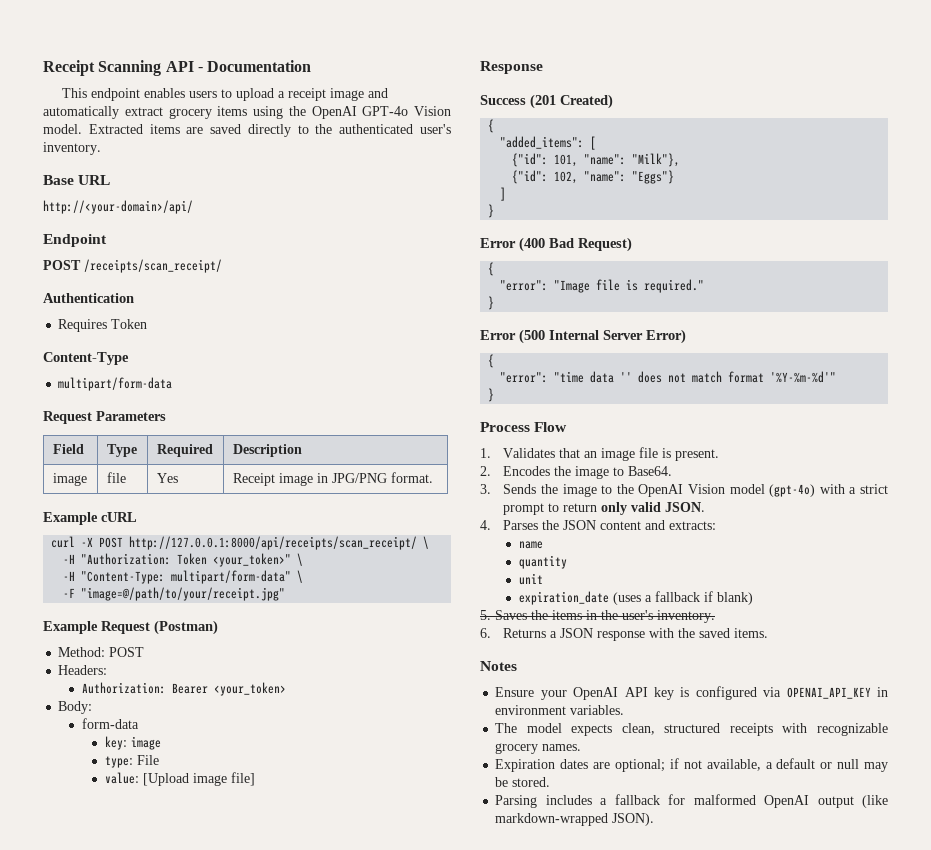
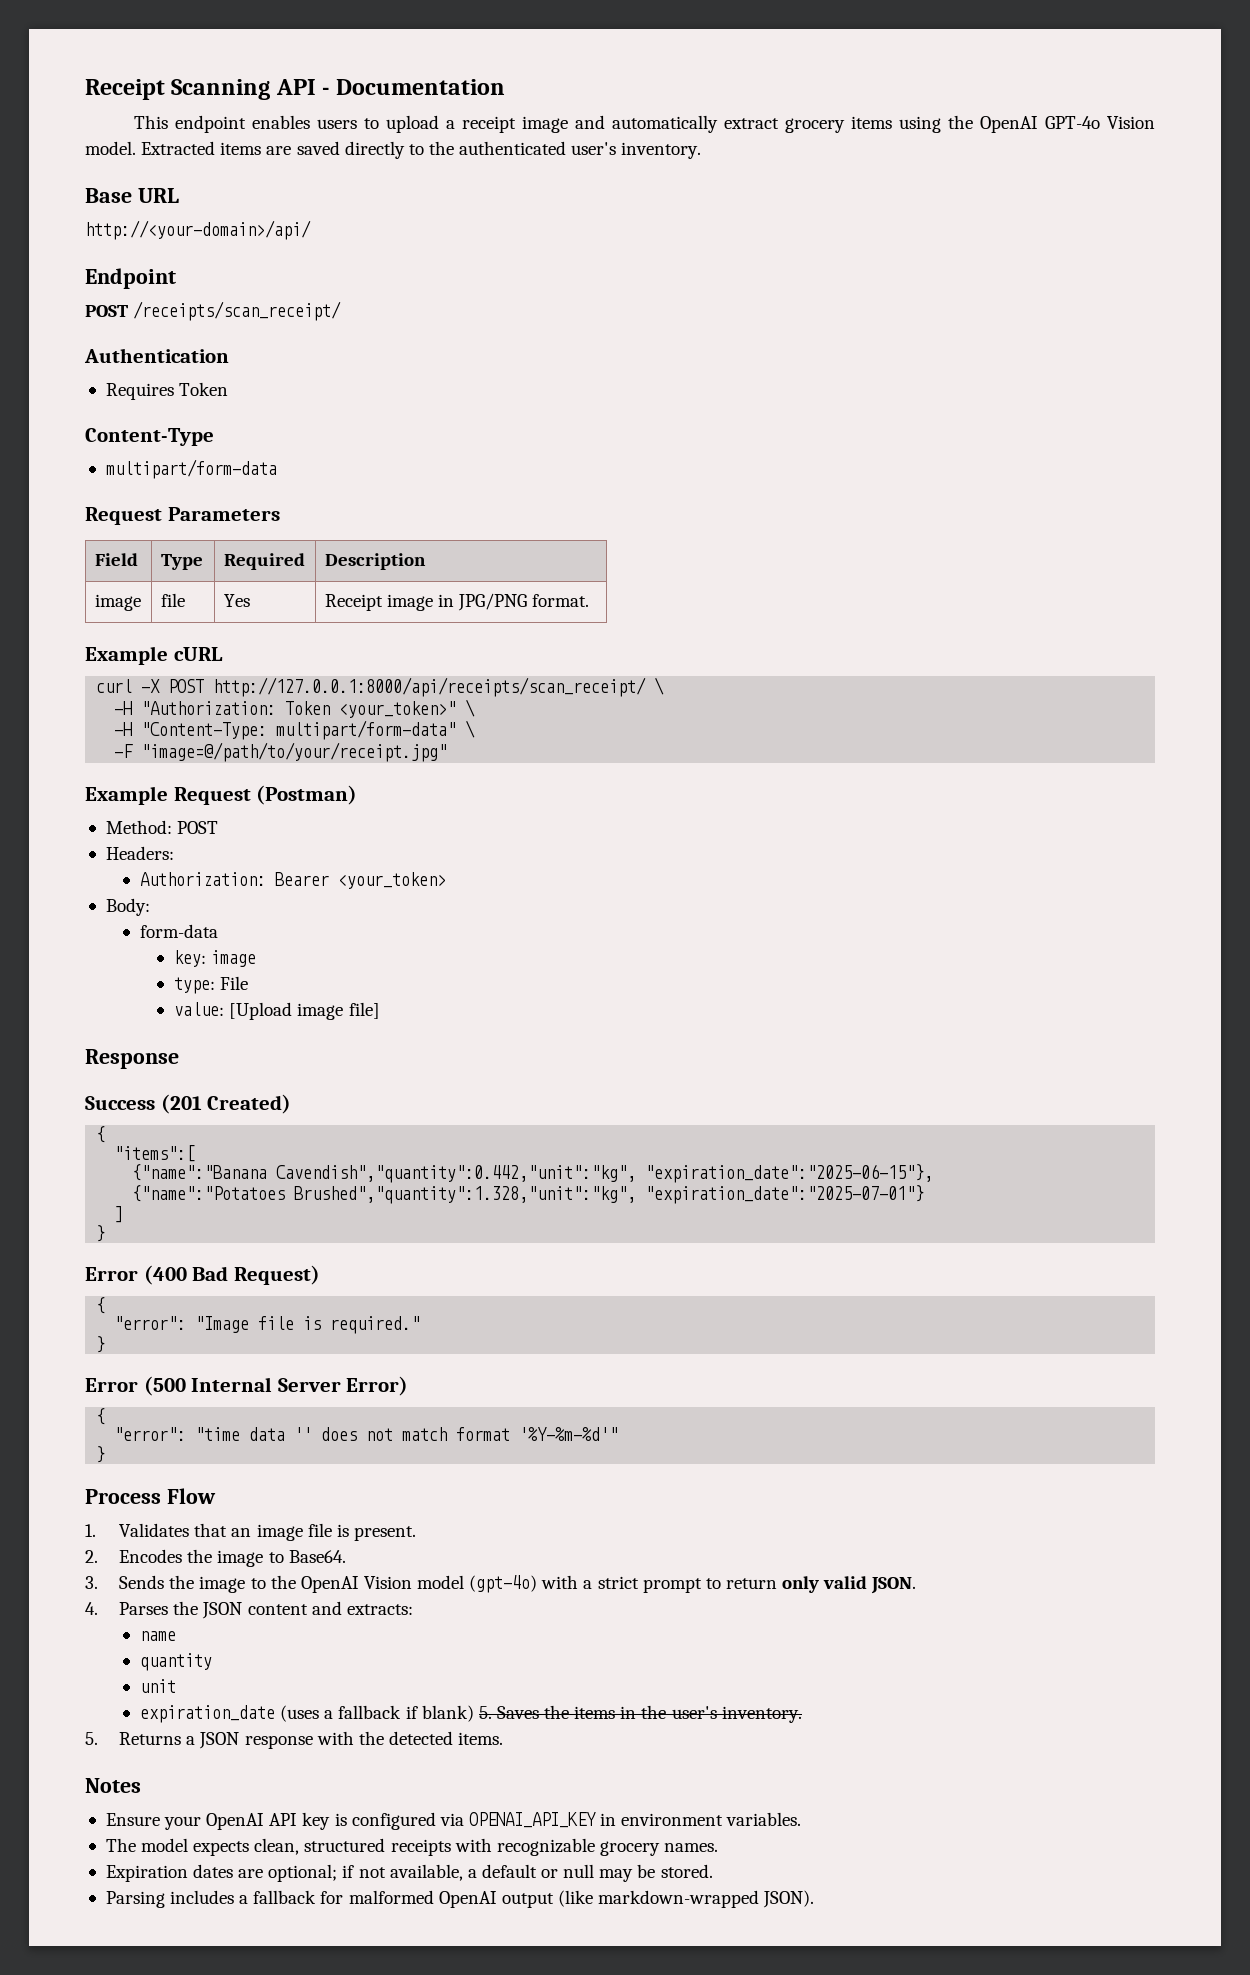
- "added_items": [
- {"id": 101, "name": "Milk"},
- {"id": 102, "name": "Eggs"}
+ "items":[
+ {"name":"Banana Cavendish","quantity":0.442,"unit":"kg", "expiration_date":"2025-06-15"},
+ {"name":"Potatoes Brushed","quantity":1.328,"unit":"kg", "expiration_date":"2025-07-01"}
- expiration_date (uses a fallback if blank)
- 5. Saves the items in the user's inventory.
+ expiration_date (uses a fallback if blank) 5. Saves the items in the user's inventory.
- 6. Returns a JSON response with the saved items.
+ 5. Returns a JSON response with the detected items.

